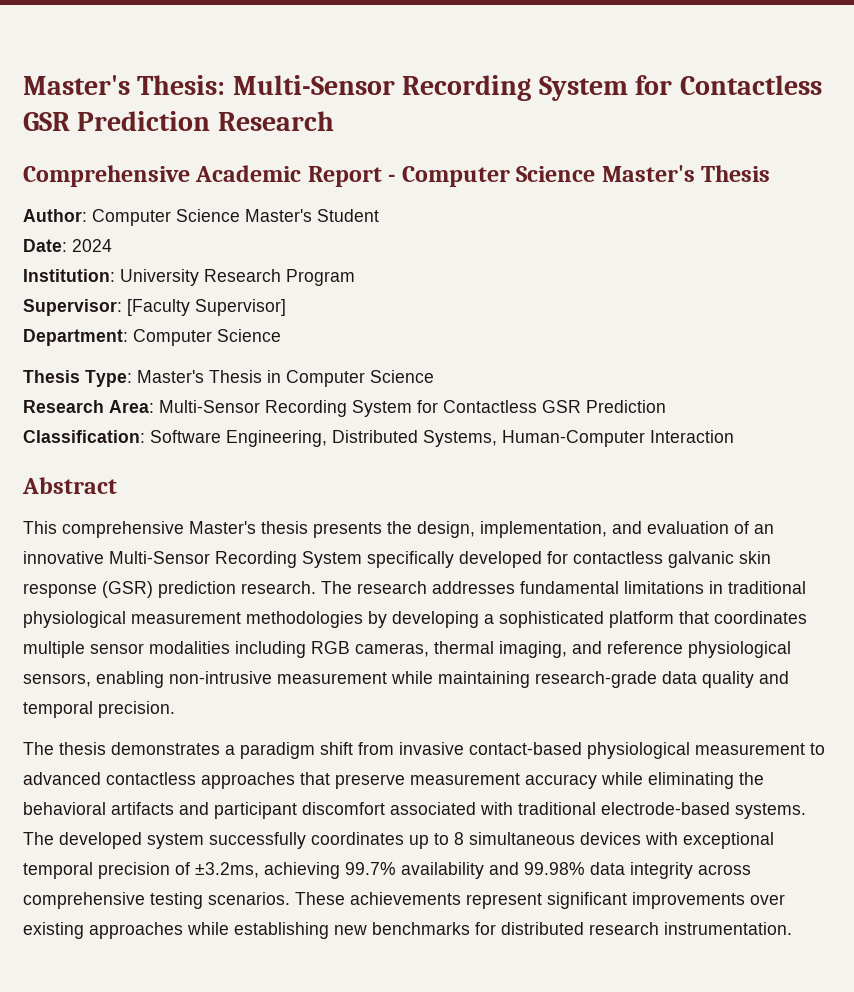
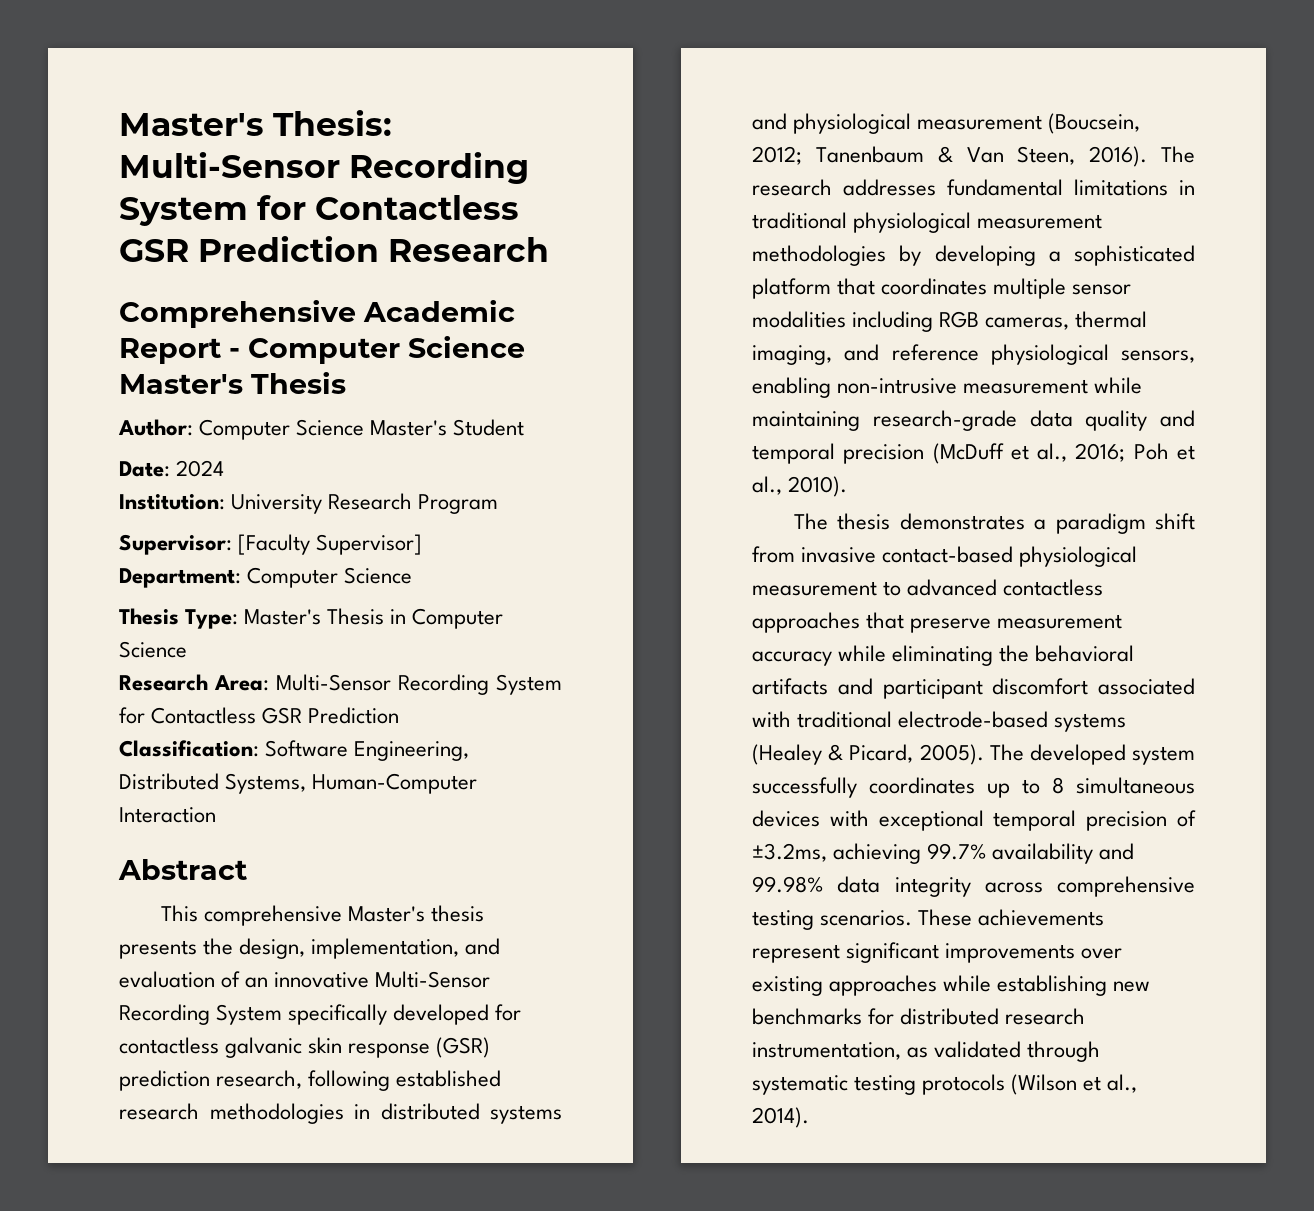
- This comprehensive Master's thesis presents the design, implementation, and evaluation of an innovative Multi-Sensor Recording System specifically developed for contactless galvanic skin response (GSR) prediction research.
+ This comprehensive Master's thesis presents the design, implementation, and evaluation of an innovative Multi-Sensor Recording System specifically developed for contactless galvanic skin response (GSR) prediction research, following established research methodologies in distributed systems and physiological measurement (Boucsein, 2012; Tanenbaum & Van Steen, 2016).
- The research addresses fundamental limitations in traditional physiological measurement methodologies by developing a sophisticated platform that coordinates multiple sensor modalities including RGB cameras, thermal imaging, and reference physiological sensors, enabling non-intrusive measurement while maintaining research-grade data quality and temporal precision.
+ The research addresses fundamental limitations in traditional physiological measurement methodologies by developing a sophisticated platform that coordinates multiple sensor modalities including RGB cameras, thermal imaging, and reference physiological sensors, enabling non-intrusive measurement while maintaining research-grade data quality and temporal precision (McDuff et al., 2016; Poh et al., 2010).
- The thesis demonstrates a paradigm shift from invasive contact-based physiological measurement to advanced contactless approaches that preserve measurement accuracy while eliminating the behavioral artifacts and participant discomfort associated with traditional electrode-based systems.
+ The thesis demonstrates a paradigm shift from invasive contact-based physiological measurement to advanced contactless approaches that preserve measurement accuracy while eliminating the behavioral artifacts and participant discomfort associated with traditional electrode-based systems (Healey & Picard, 2005).
- These achievements represent significant improvements over existing approaches while establishing new benchmarks for distributed research instrumentation.
+ These achievements represent significant improvements over existing approaches while establishing new benchmarks for distributed research instrumentation, as validated through systematic testing protocols (Wilson et al., 2014).

